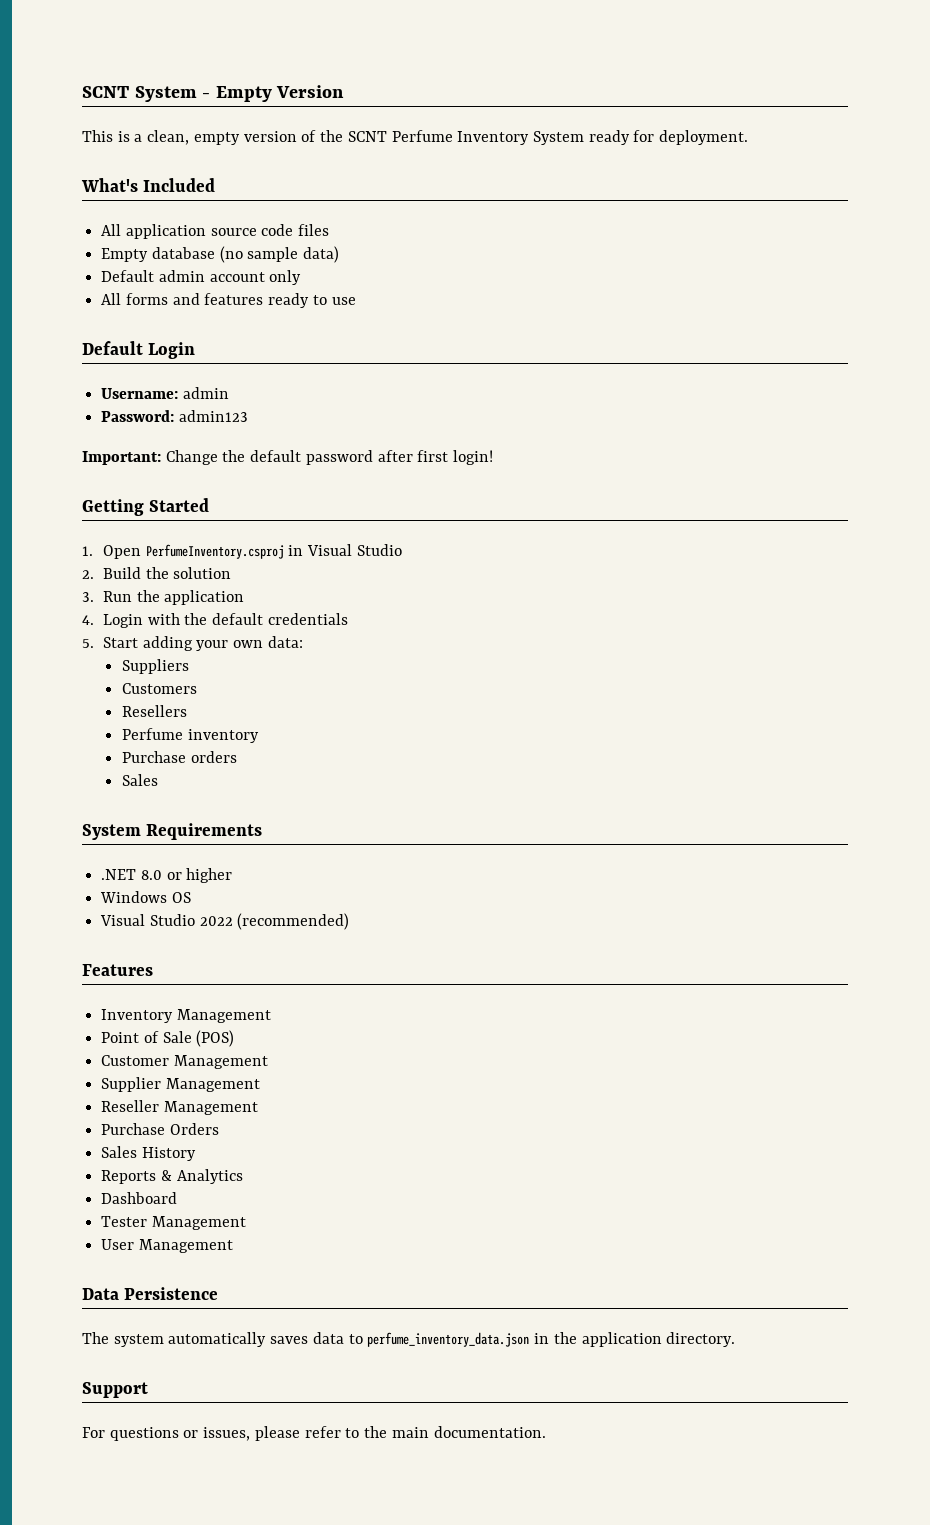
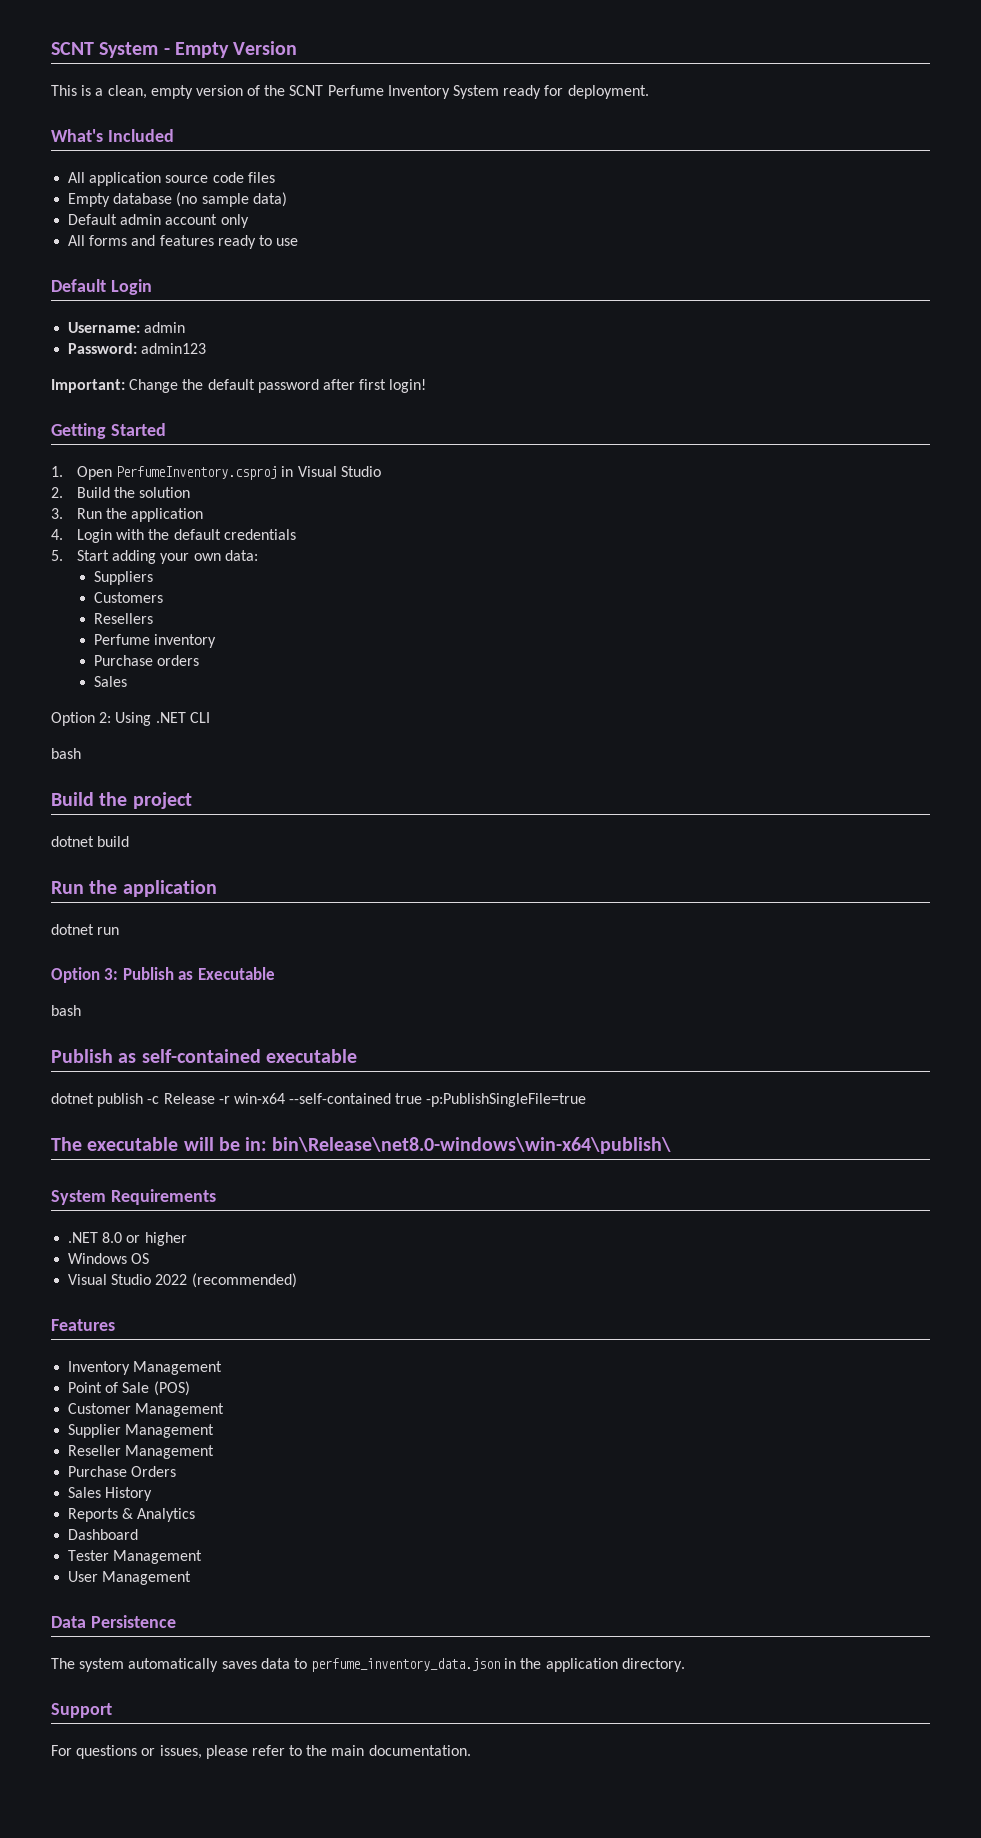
+ Option 2: Using .NET CLI
+ bash
+ Build the project
+ dotnet build
+ Run the application
+ dotnet run
+ Option 3: Publish as Executable
+ bash
+ Publish as self-contained executable
+ dotnet publish -c Release -r win-x64 --self-contained true -p:PublishSingleFile=true
+ The executable will be in: bin\Release\net8.0-windows\win-x64\publish\

